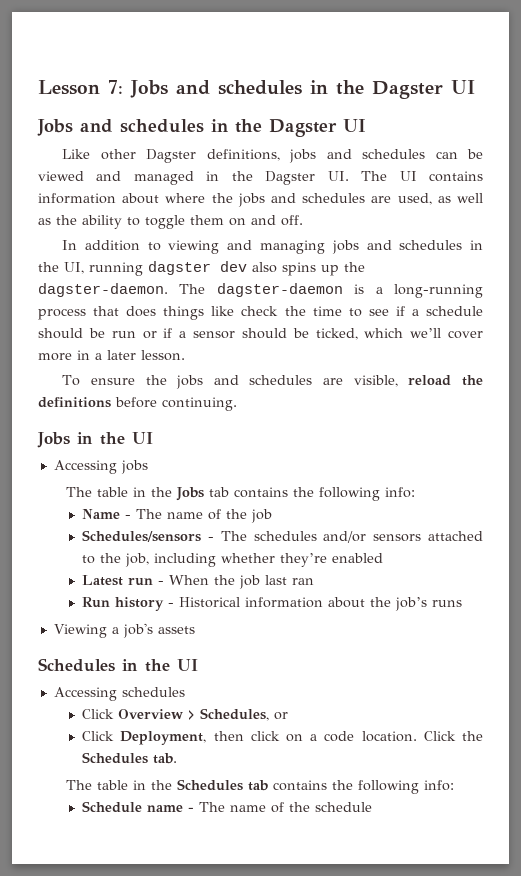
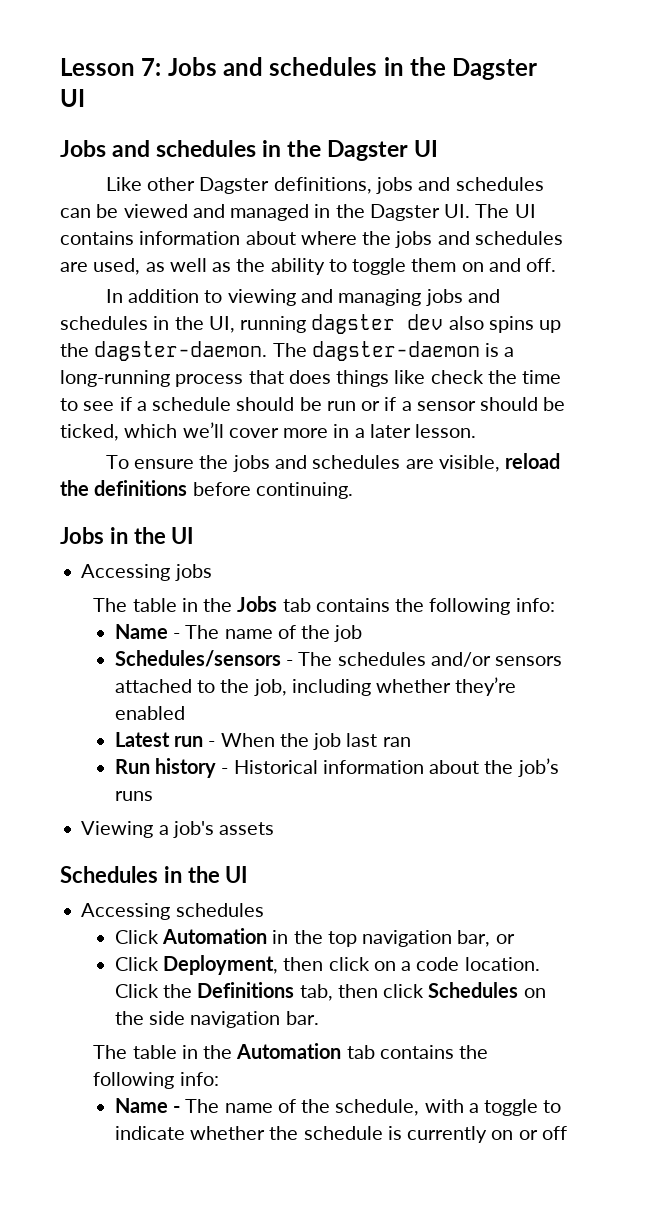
- Click Overview > Schedules, or
+ Click Automation in the top navigation bar, or
- Click the Schedules tab.
- The table in the Schedules tab contains the following info:
- Schedule name - The name of the schedule
+ Click the Definitions tab, then click Schedules on the side navigation bar.
+ The table in the Automation tab contains the following info:
+ Name - The name of the schedule, with a toggle to indicate whether the schedule is currently on or off

